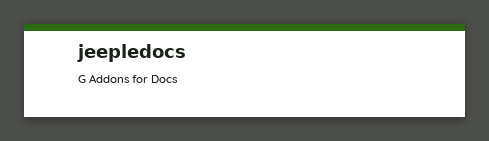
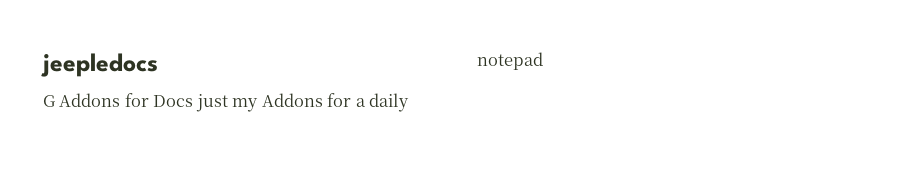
- G Addons for Docs
+ G Addons for Docs just my Addons for a daily notepad

